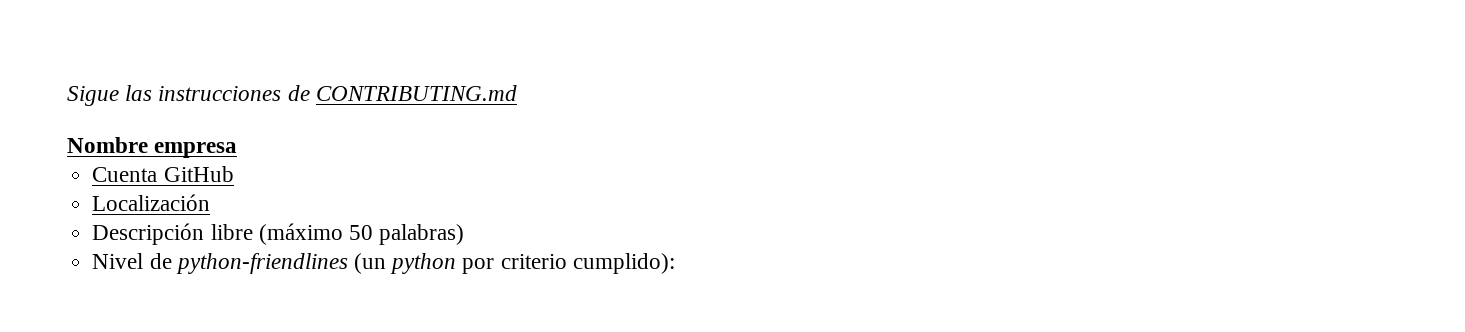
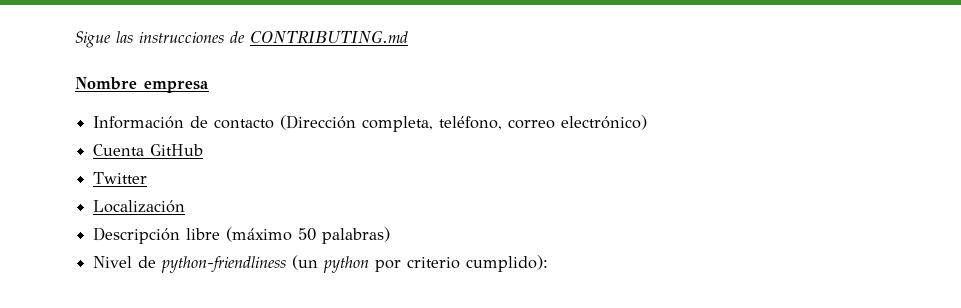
+ Información de contacto (Dirección completa, teléfono, correo electrónico)
+ Twitter
- Nivel de python-friendlines (un python por criterio cumplido):
+ Nivel de python-friendliness (un python por criterio cumplido):

